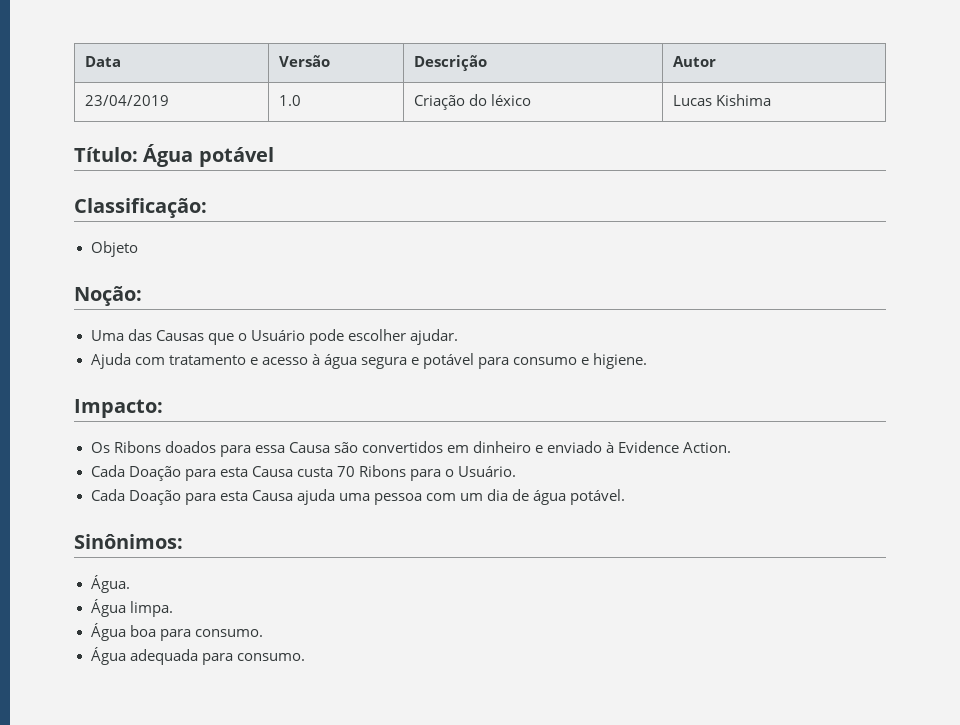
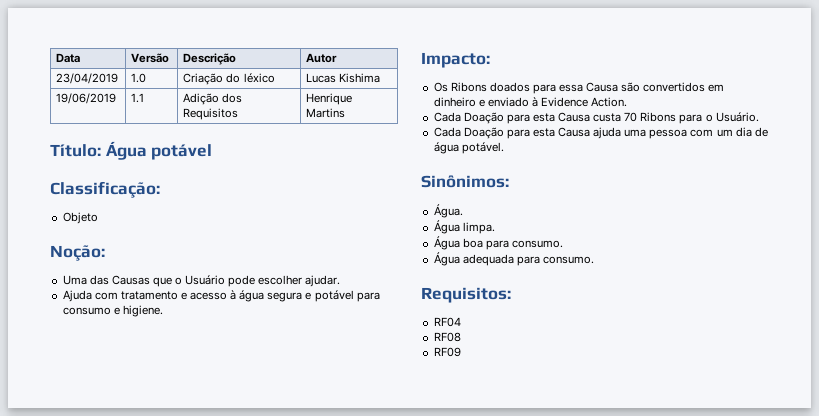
+ 19/06/2019 | 1.1 | Adição dos Requisitos | Henrique Martins
+ Requisitos:
+ RF04
+ RF08
+ RF09

